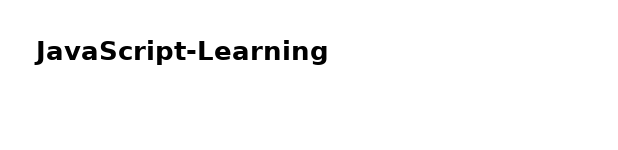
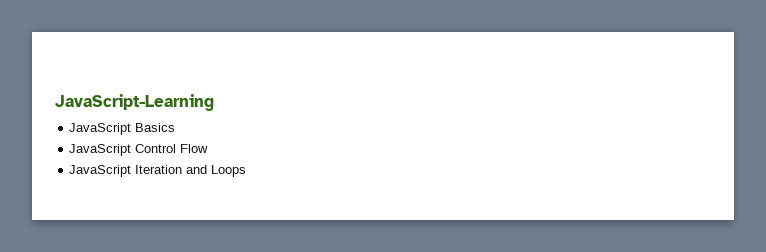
+ JavaScript Basics
+ JavaScript Control Flow
+ JavaScript Iteration and Loops

